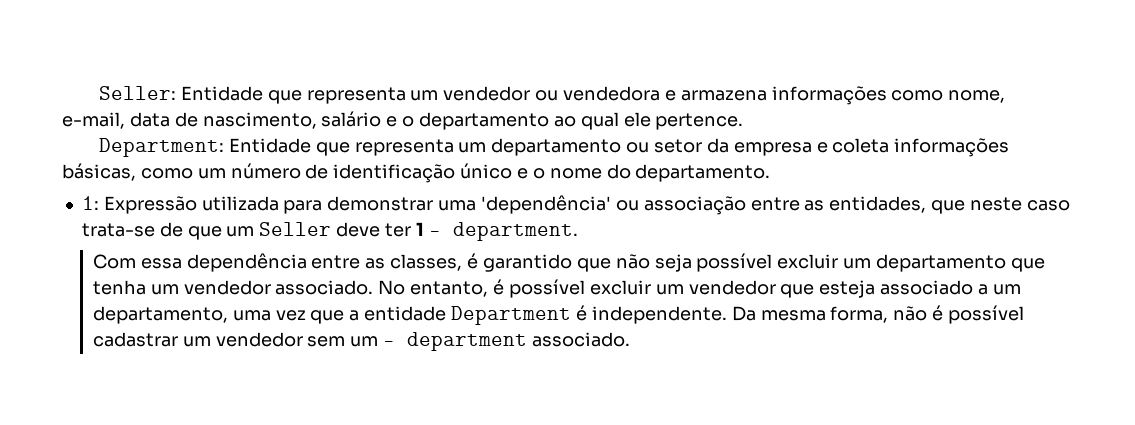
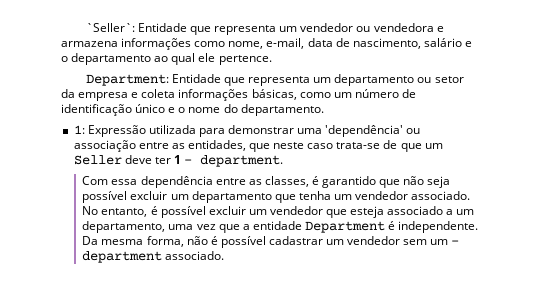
- Seller: Entidade que representa um vendedor ou vendedora e armazena informações como nome, e-mail, data de nascimento, salário e o departamento ao qual ele pertence.
+ `Seller`: Entidade que representa um vendedor ou vendedora e armazena informações como nome, e-mail, data de nascimento, salário e o departamento ao qual ele pertence.

